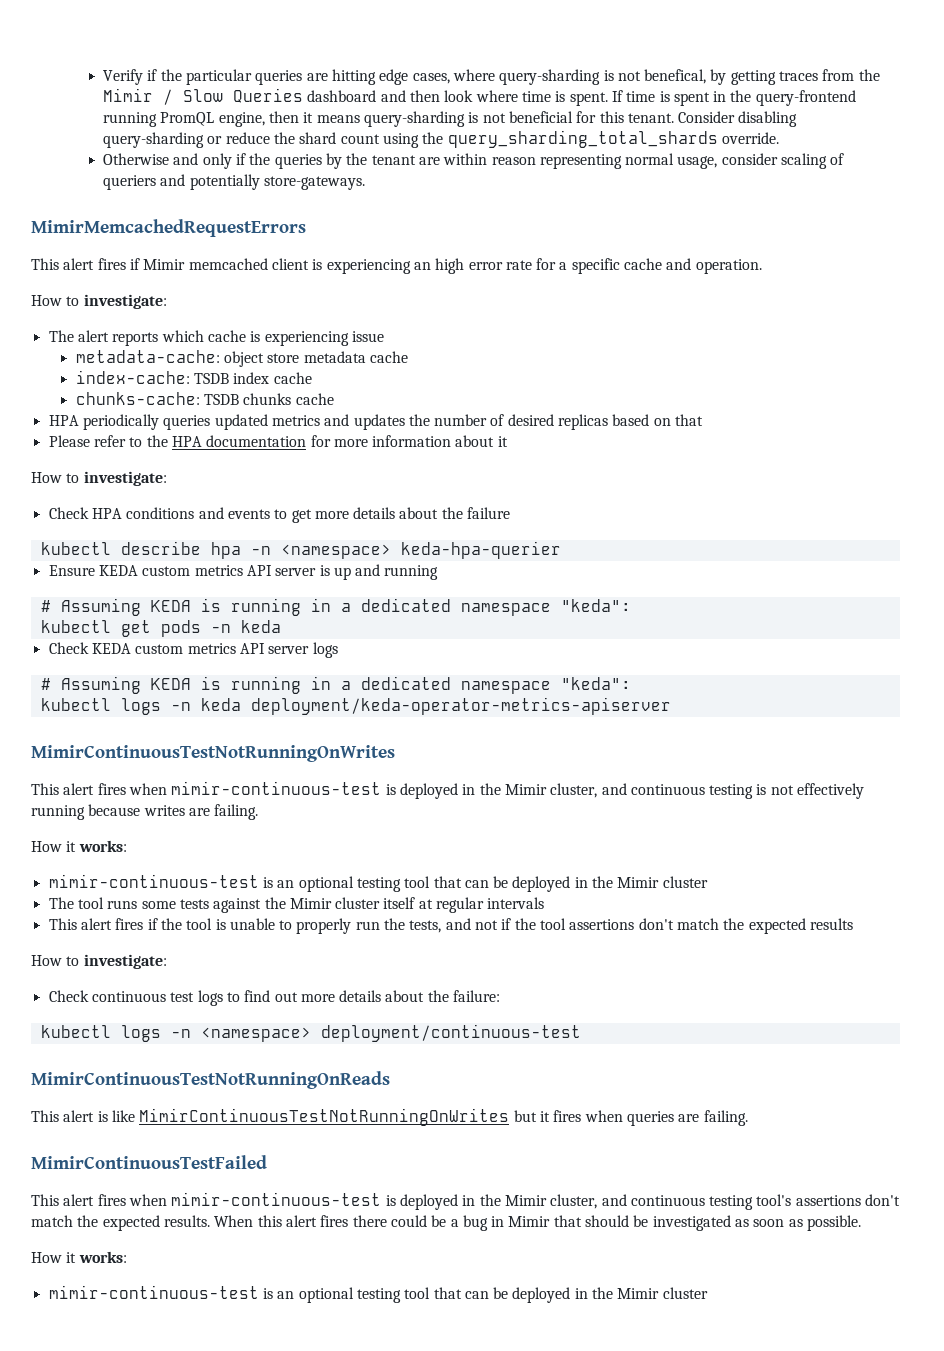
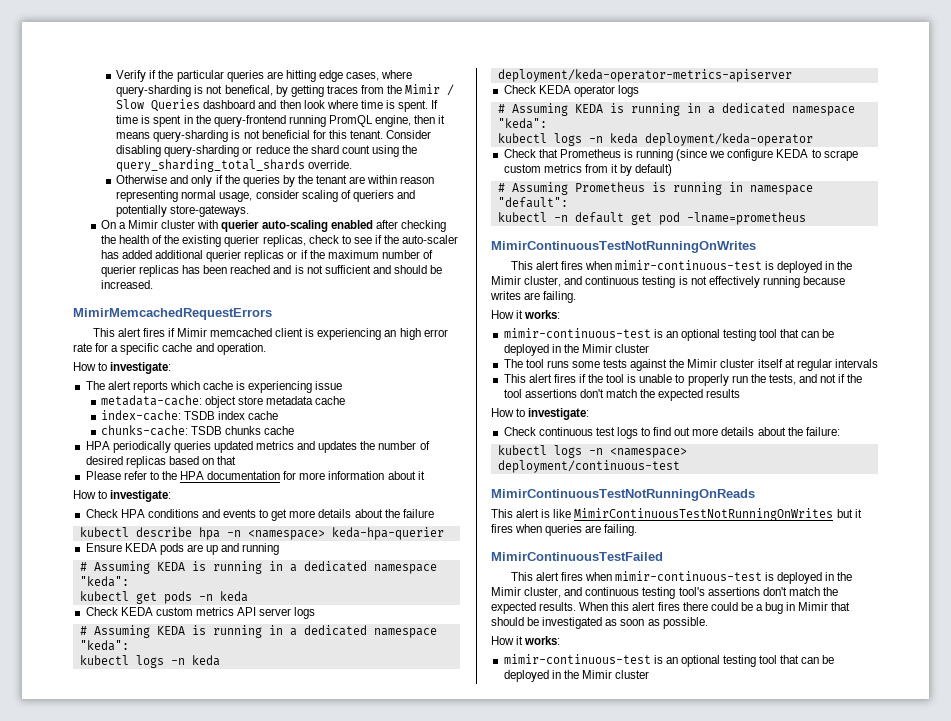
+ On a Mimir cluster with querier auto-scaling enabled after checking the health of the existing querier replicas, check to see if the auto-scaler has added additional querier replicas or if the maximum number of querier replicas has been reached and is not sufficient and should be increased.
- Ensure KEDA custom metrics API server is up and running
+ Ensure KEDA pods are up and running
+ Check KEDA operator logs
+ # Assuming KEDA is running in a dedicated namespace "keda":
+ kubectl logs -n keda deployment/keda-operator
+ Check that Prometheus is running (since we configure KEDA to scrape custom metrics from it by default)
+ # Assuming Prometheus is running in namespace "default":
+ kubectl -n default get pod -lname=prometheus

